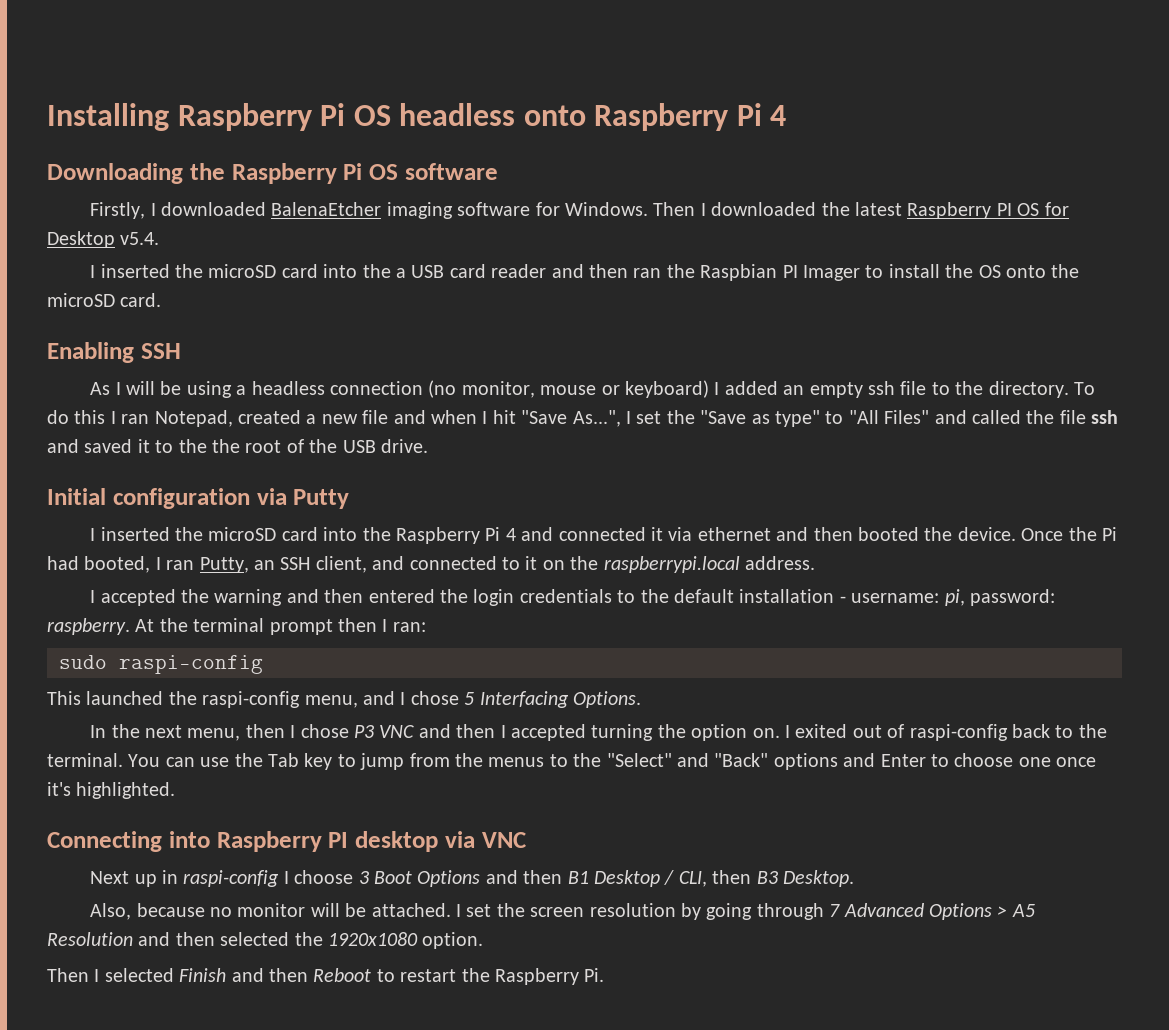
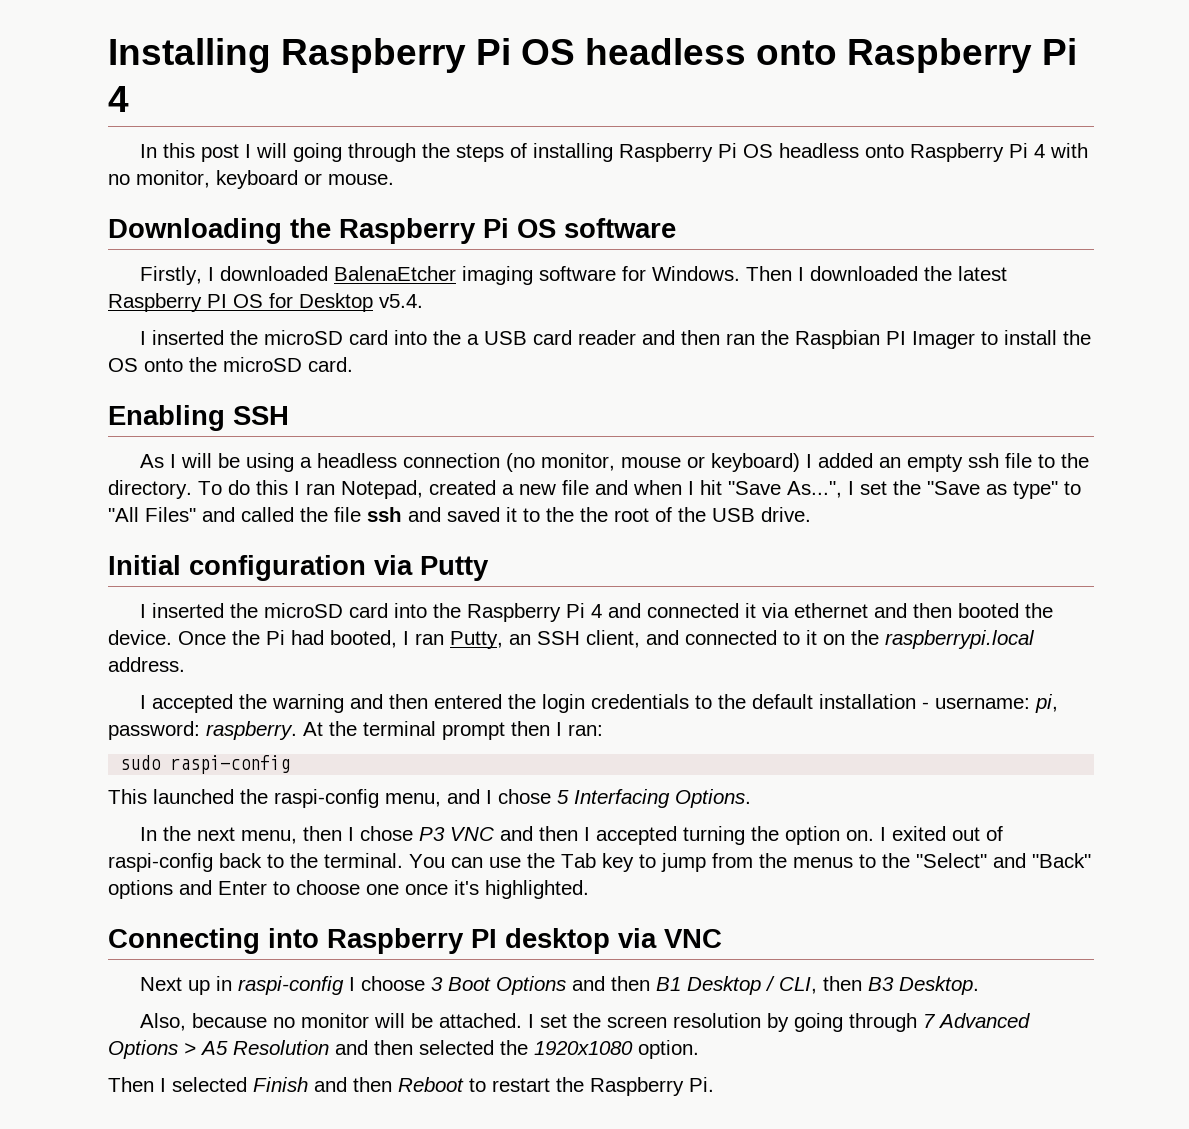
+ In this post I will going through the steps of installing Raspberry Pi OS headless onto Raspberry Pi 4 with no monitor, keyboard or mouse.

